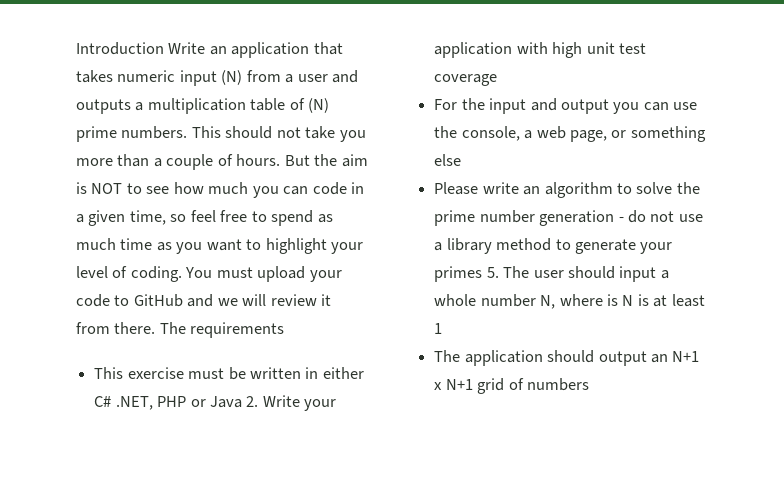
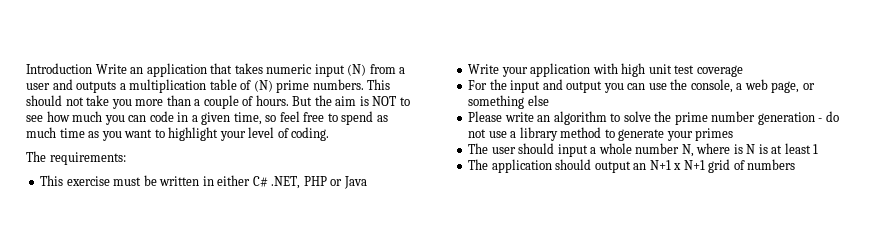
- But the aim is NOT to see how much you can code in a given time, so feel free to spend as much time as you want to highlight your level of coding. You must upload your code to GitHub and we will review it from there. The requirements
+ But the aim is NOT to see how much you can code in a given time, so feel free to spend as much time as you want to highlight your level of coding.
+ The requirements:
- This exercise must be written in either C# .NET, PHP or Java 2. Write your application with high unit test coverage
+ This exercise must be written in either C# .NET, PHP or Java
+ Write your application with high unit test coverage
- Please write an algorithm to solve the prime number generation - do not use a library method to generate your primes 5. The user should input a whole number N, where is N is at least 1
+ Please write an algorithm to solve the prime number generation - do not use a library method to generate your primes
+ The user should input a whole number N, where is N is at least 1

